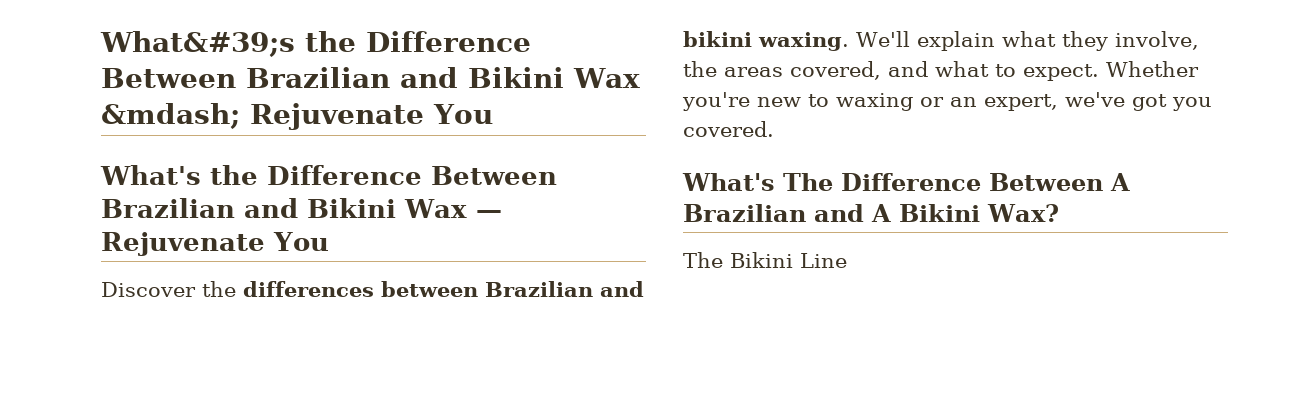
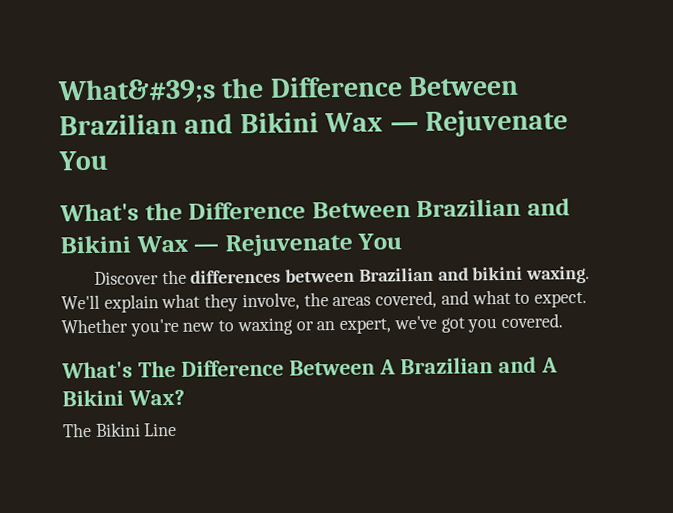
- What&#39;s the Difference Between Brazilian and Bikini Wax &mdash; Rejuvenate You
+ What&#39;s the Difference Between Brazilian and Bikini Wax — Rejuvenate You

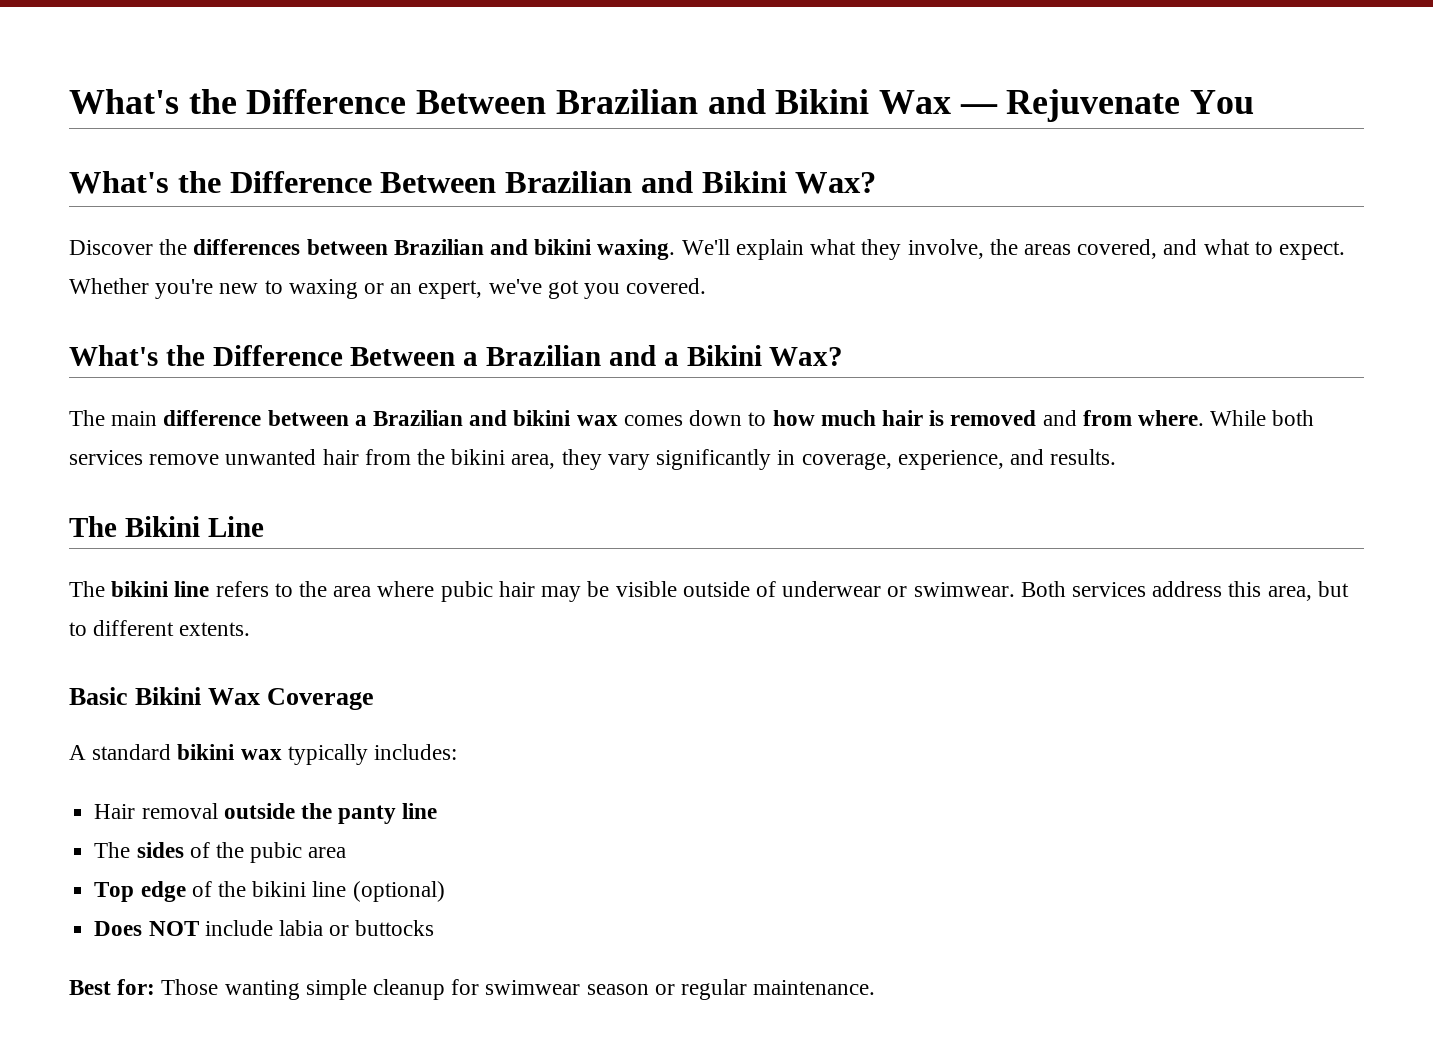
- What&#39;s the Difference Between Brazilian and Bikini Wax — Rejuvenate You
+ What's the Difference Between Brazilian and Bikini Wax — Rejuvenate You
- What's the Difference Between Brazilian and Bikini Wax — Rejuvenate You
+ What's the Difference Between Brazilian and Bikini Wax?
- What's The Difference Between A Brazilian and A Bikini Wax?
+ What's the Difference Between a Brazilian and a Bikini Wax?
+ The main difference between a Brazilian and bikini wax comes down to how much hair is removed and from where. While both services remove unwanted hair from the bikini area, they vary significantly in coverage, experience, and results.
  The Bikini Line
+ The bikini line refers to the area where pubic hair may be visible outside of underwear or swimwear. Both services address this area, but to different extents.
+ Basic Bikini Wax Coverage
+ A standard bikini wax typically includes:
+ Hair removal outside the panty line
+ The sides of the pubic area
+ Top edge of the bikini line (optional)
+ Does NOT include labia or buttocks
+ Best for: Those wanting simple cleanup for swimwear season or regular maintenance.

